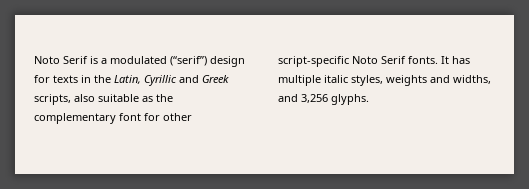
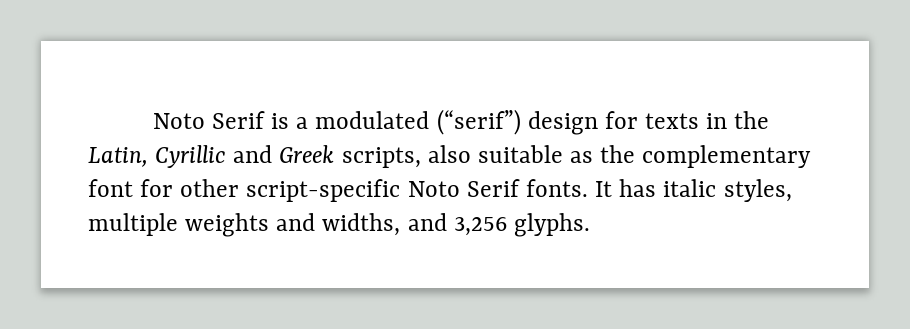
- It has multiple italic styles, weights and widths, and 3,256 glyphs.
+ It has italic styles, multiple weights and widths, and 3,256 glyphs.

